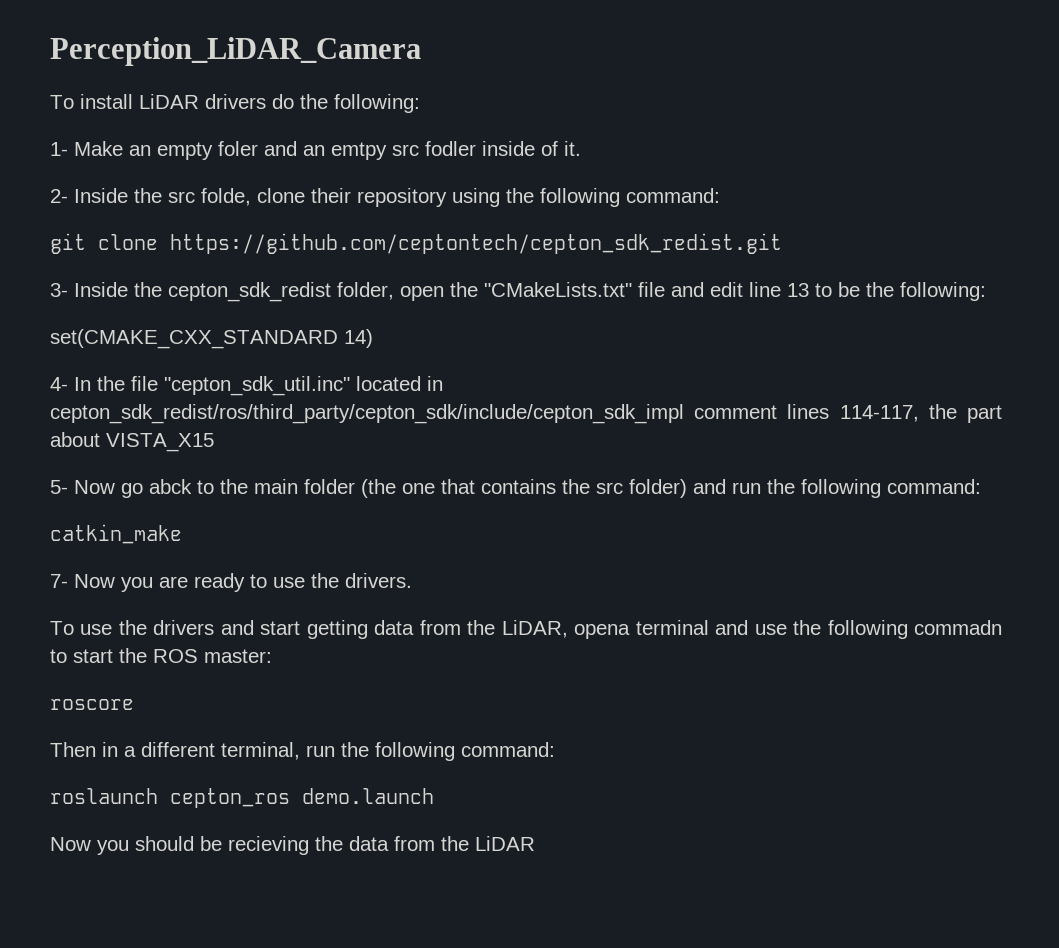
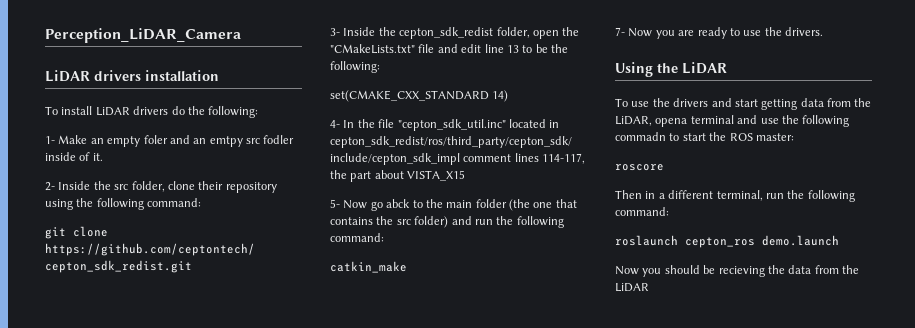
+ LiDAR drivers installation
- 2- Inside the src folde, clone their repository using the following command:
+ 2- Inside the src folder, clone their repository using the following command:
+ Using the LiDAR

